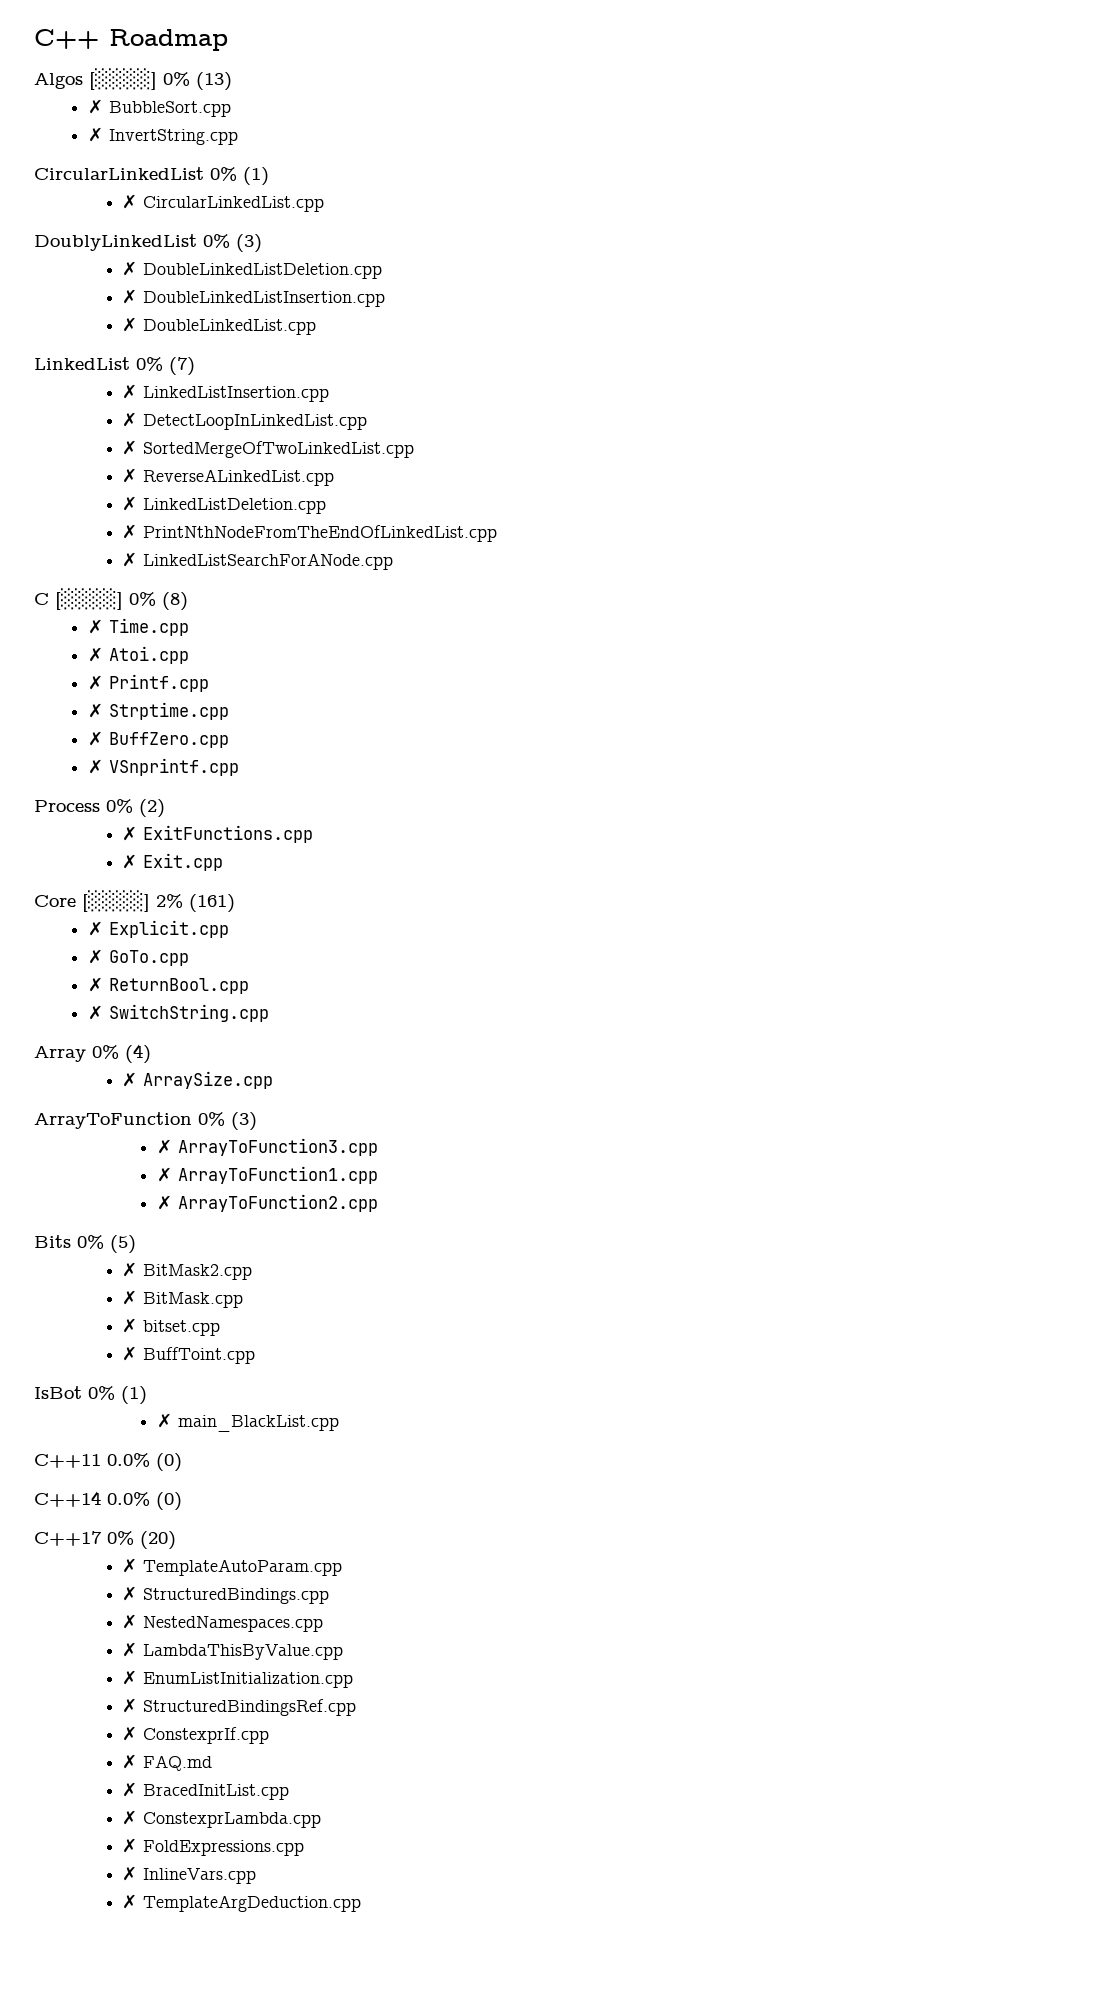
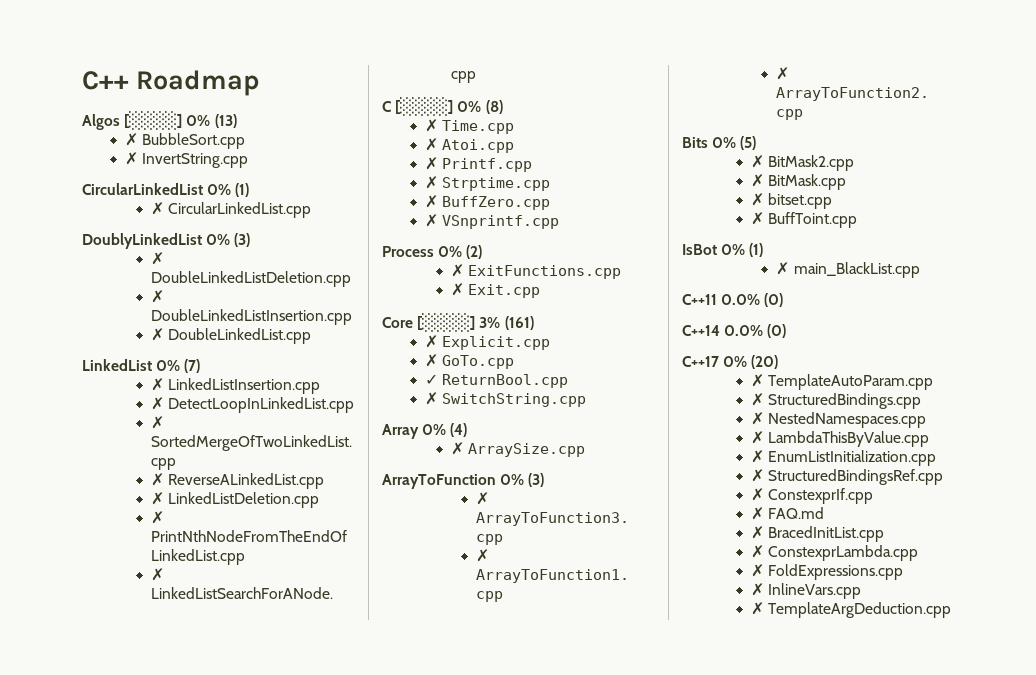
- Core [░░░░] 2% (161)
+ Core [░░░░] 3% (161)
- ✗ ReturnBool.cpp
+ ✓ ReturnBool.cpp

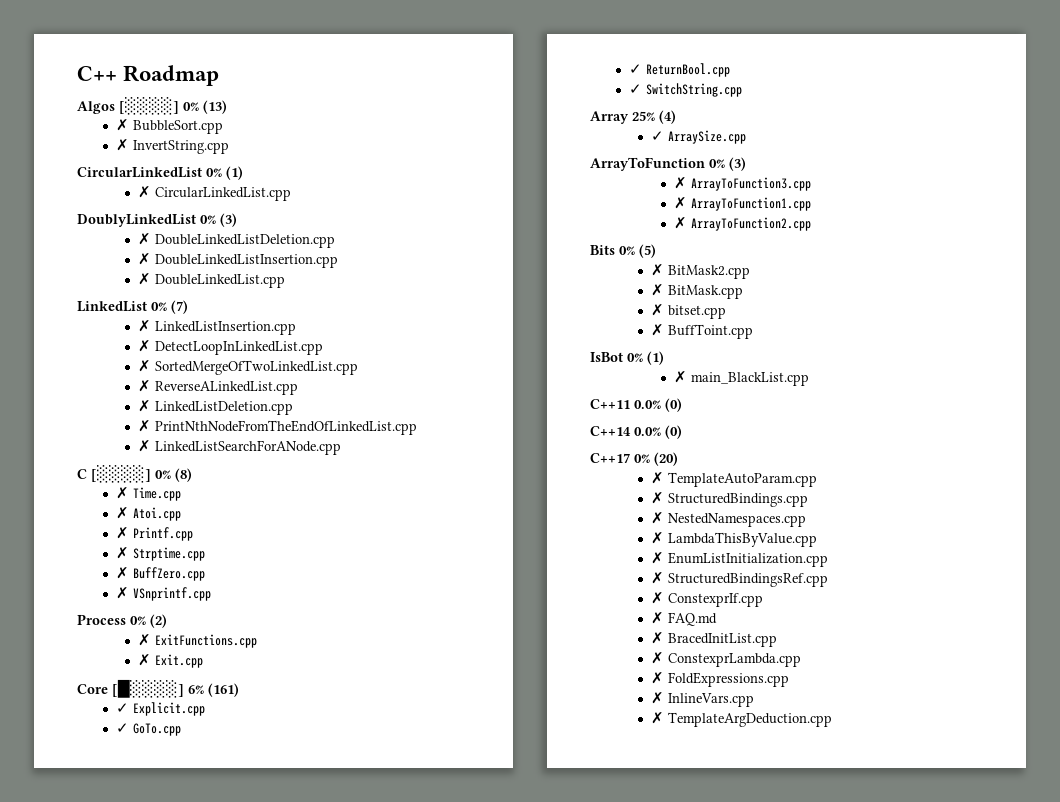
- Core [░░░░] 3% (161)
+ Core [█░░░░] 6% (161)
- ✗ Explicit.cpp
+ ✓ Explicit.cpp
- ✗ GoTo.cpp
+ ✓ GoTo.cpp
- ✗ SwitchString.cpp
+ ✓ SwitchString.cpp
- Array 0% (4)
+ Array 25% (4)
- ✗ ArraySize.cpp
+ ✓ ArraySize.cpp

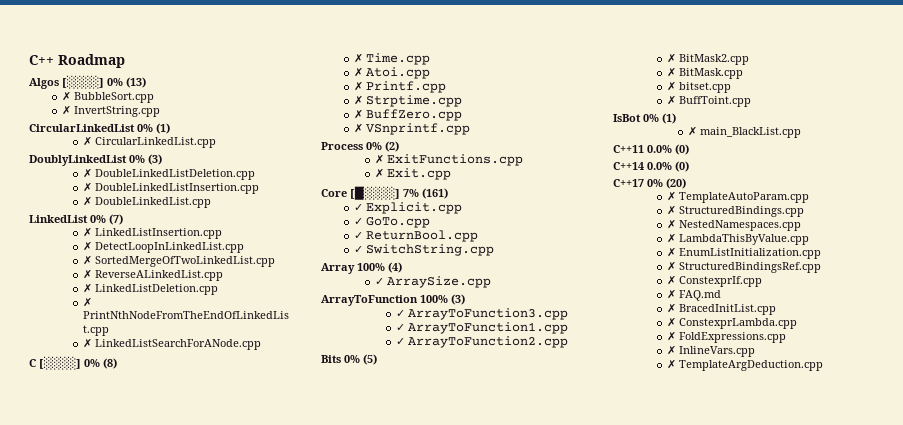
- Core [█░░░░] 6% (161)
+ Core [█░░░░] 7% (161)
- Array 25% (4)
+ Array 100% (4)
- ArrayToFunction 0% (3)
- ✗ ArrayToFunction3.cpp
+ ArrayToFunction 100% (3)
+ ✓ ArrayToFunction3.cpp
- ✗ ArrayToFunction1.cpp
+ ✓ ArrayToFunction1.cpp
- ✗ ArrayToFunction2.cpp
+ ✓ ArrayToFunction2.cpp

